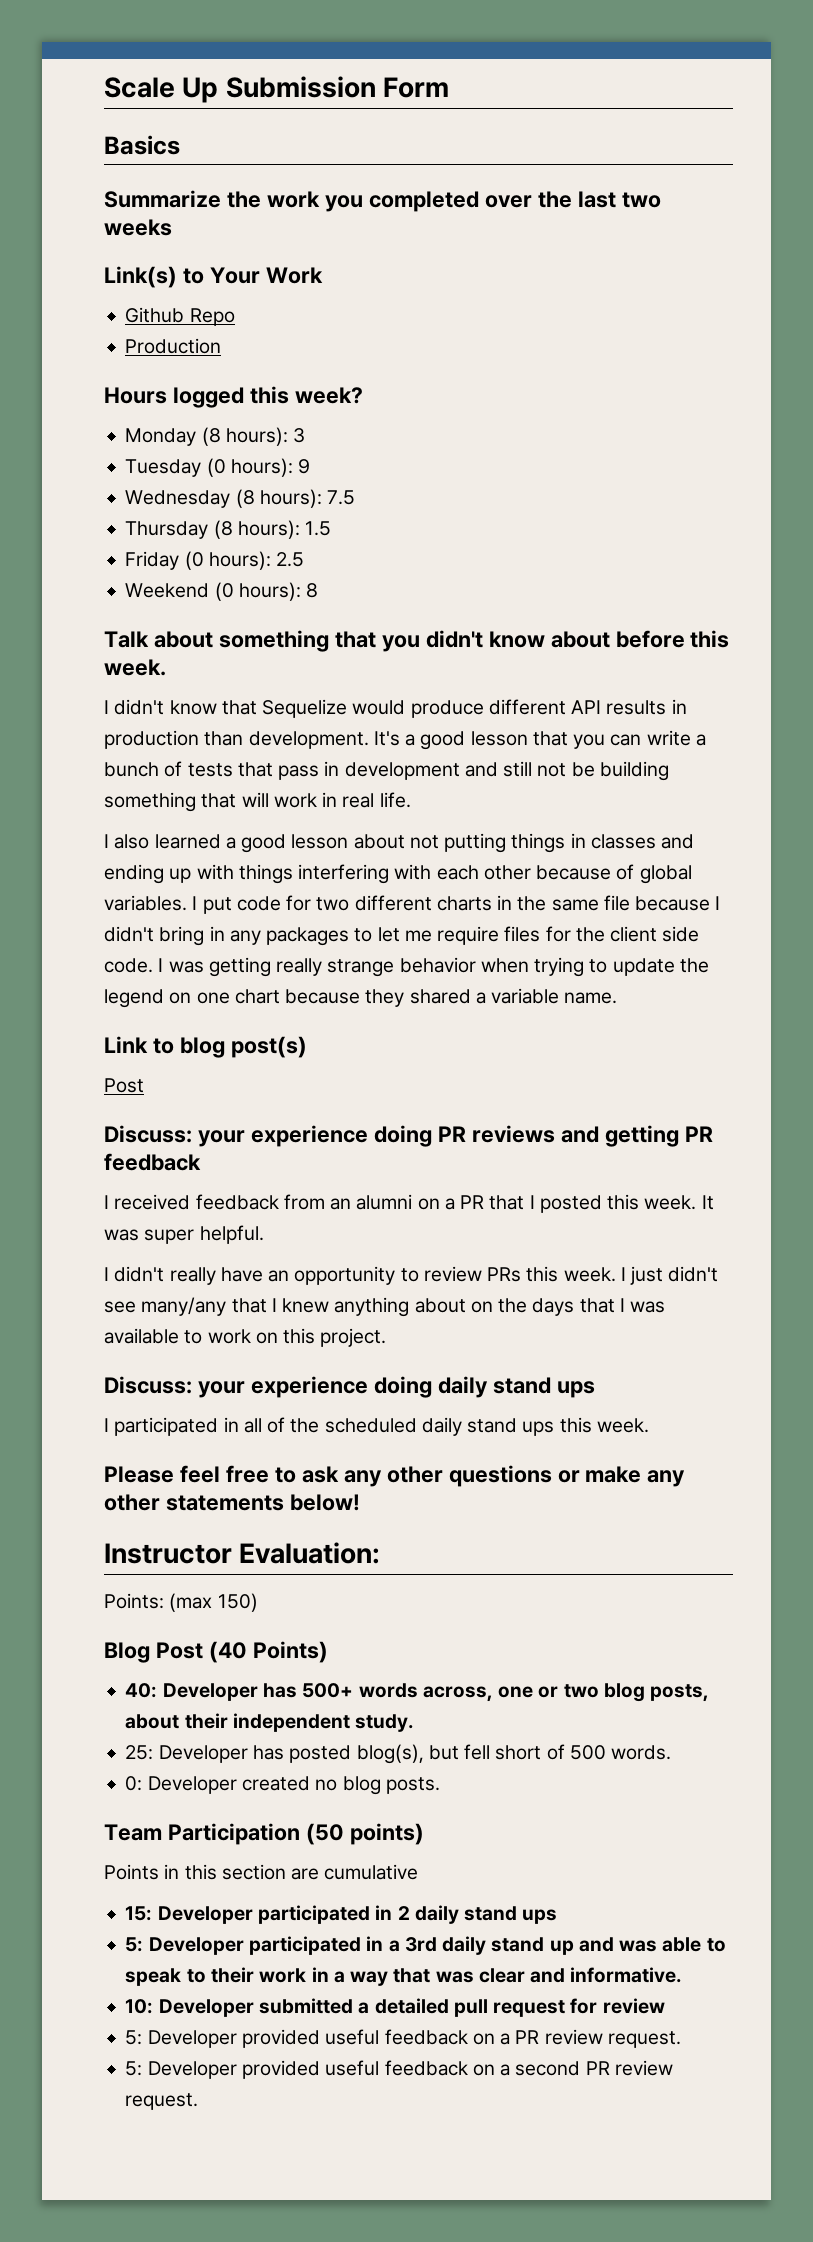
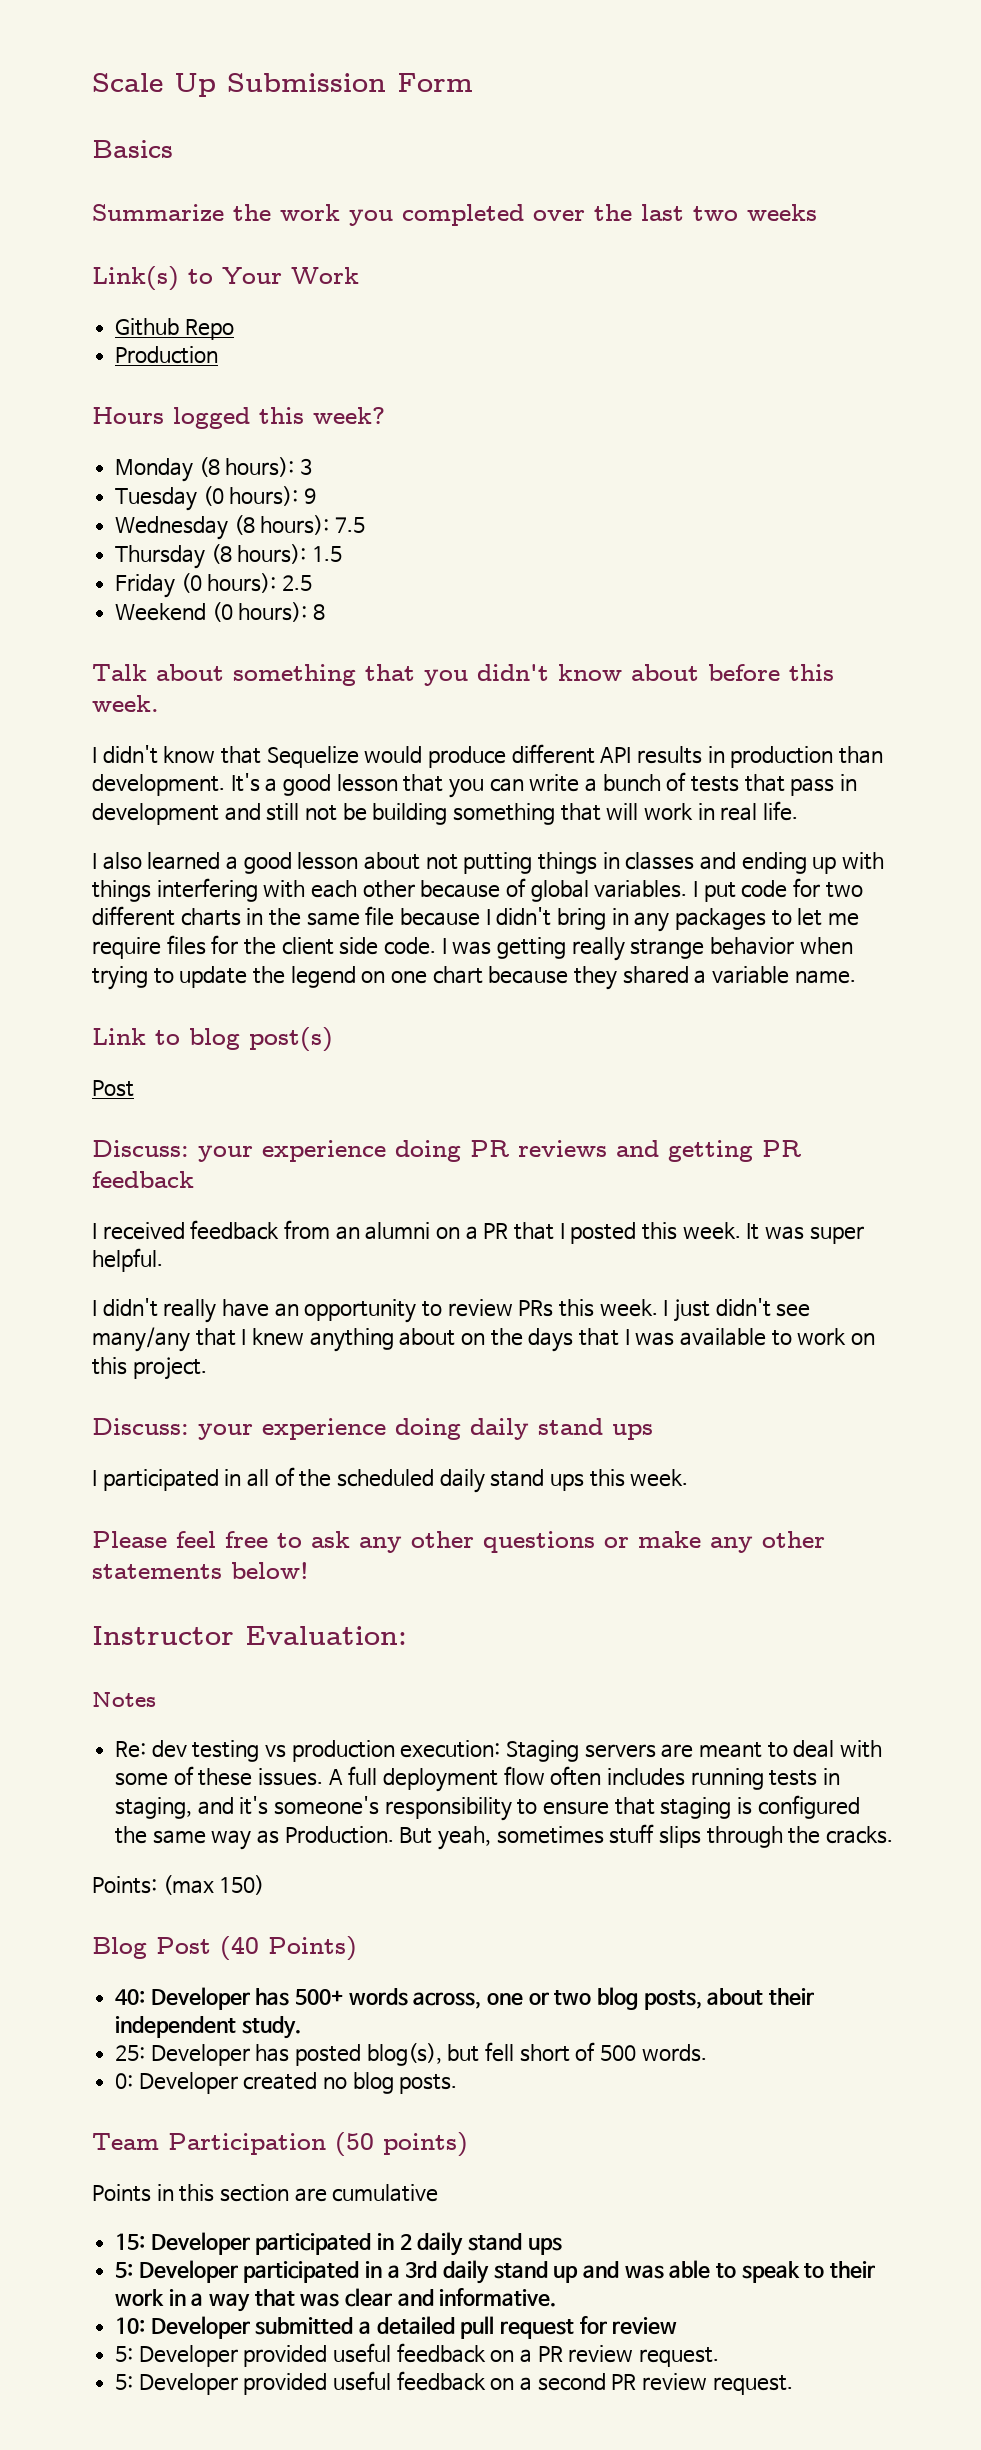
+ Notes
+ Re: dev testing vs production execution: Staging servers are meant to deal with some of these issues. A full deployment flow often includes running tests in staging, and it's someone's responsibility to ensure that staging is configured the same way as Production. But yeah, sometimes stuff slips through the cracks.

